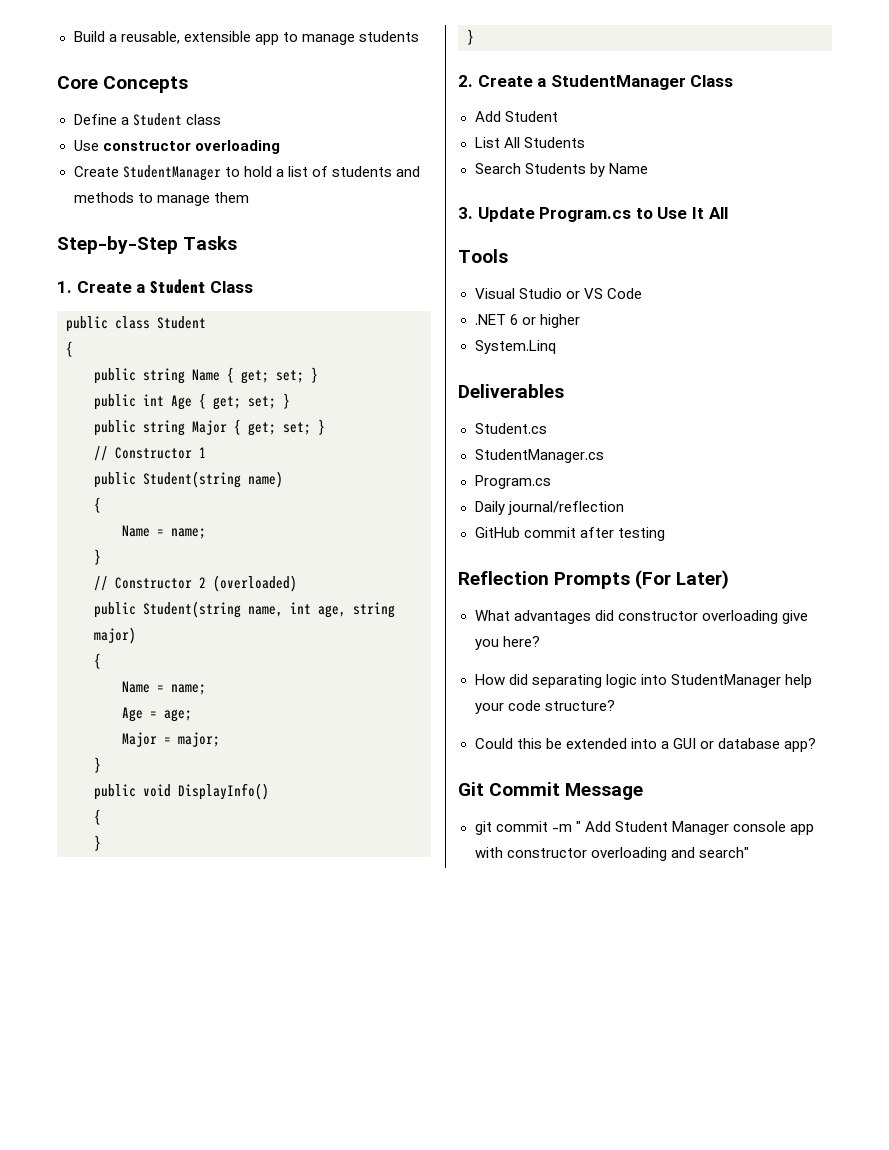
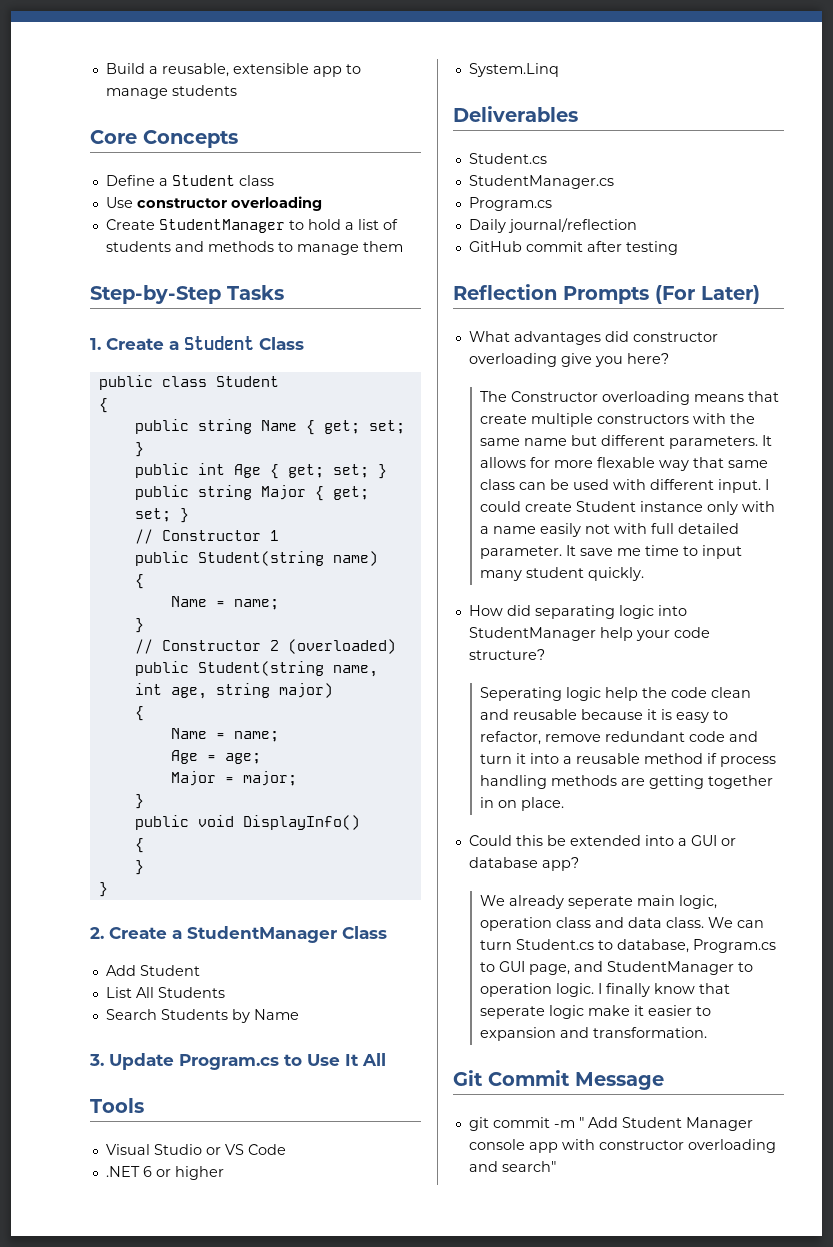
+ The Constructor overloading means that create multiple constructors with the same name but different parameters. It allows for more flexable way that same class can be used with different input. I could create Student instance only with a name easily not with full detailed parameter. It save me time to input many student quickly.
+ Seperating logic help the code clean and reusable because it is easy to refactor, remove redundant code and turn it into a reusable method if process handling methods are getting together in on place.
+ We already seperate main logic, operation class and data class. We can turn Student.cs to database, Program.cs to GUI page, and StudentManager to operation logic. I finally know that seperate logic make it easier to expansion and transformation.

